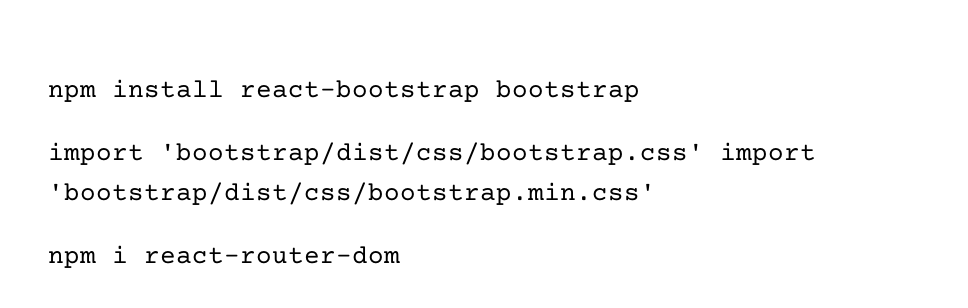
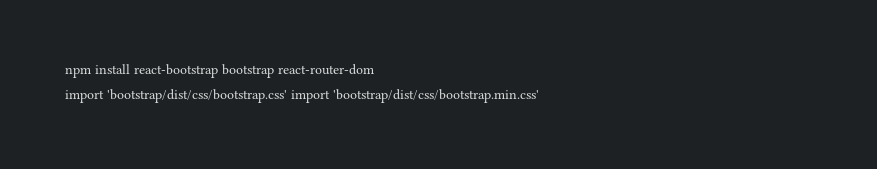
- npm install react-bootstrap bootstrap
+ npm install react-bootstrap bootstrap react-router-dom
- npm i react-router-dom

